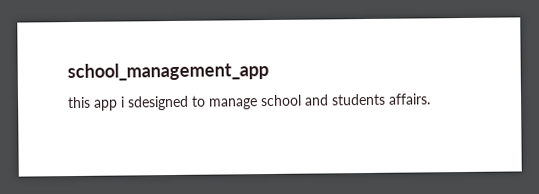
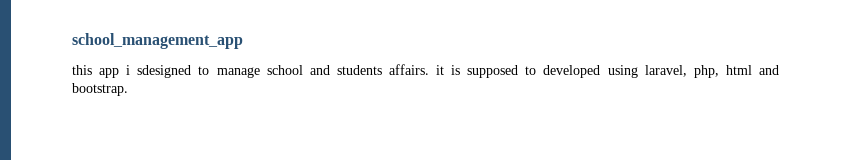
- this app i sdesigned to manage school and students affairs.
+ this app i sdesigned to manage school and students affairs. it is supposed to developed using laravel, php, html and bootstrap.

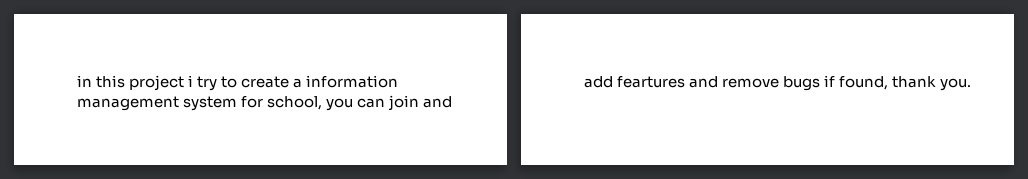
- school_management_app
- this app i sdesigned to manage school and students affairs. it is supposed to developed using laravel, php, html and bootstrap.
+ in this project i try to create a information management system for school, you can join and add feartures and remove bugs if found, thank you.

